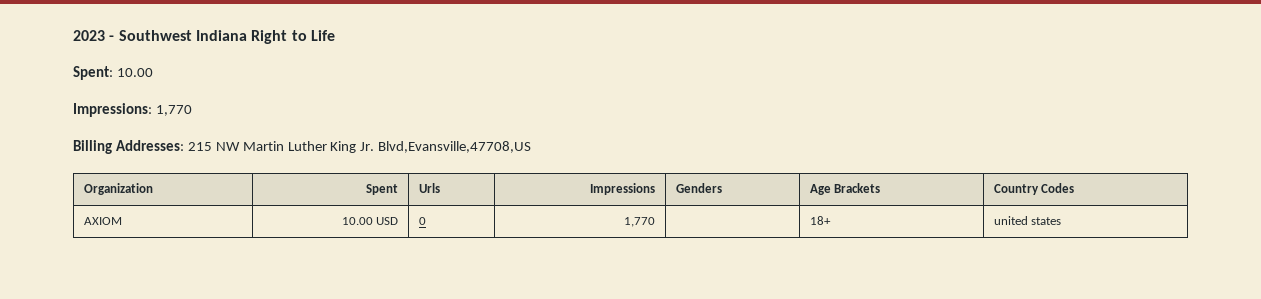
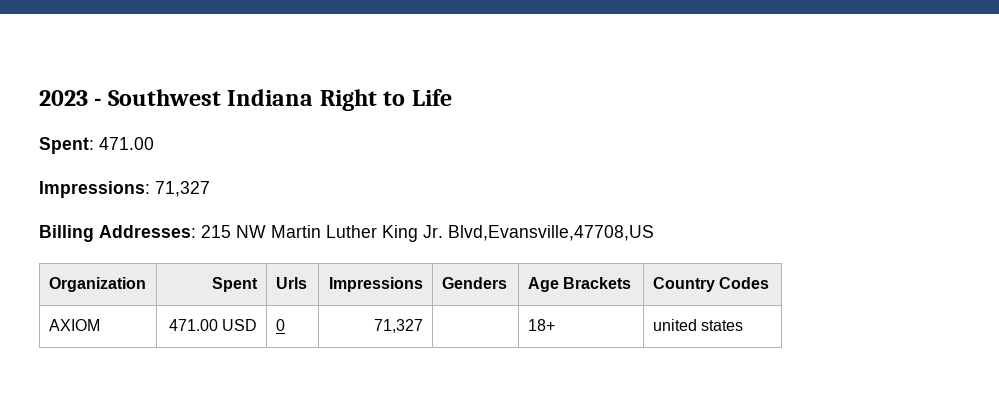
- Spent: 10.00
+ Spent: 471.00
- Impressions: 1,770
+ Impressions: 71,327
- AXIOM | 10.00 USD | 0 | 1,770 | | 18+ | united states
+ AXIOM | 471.00 USD | 0 | 71,327 | | 18+ | united states

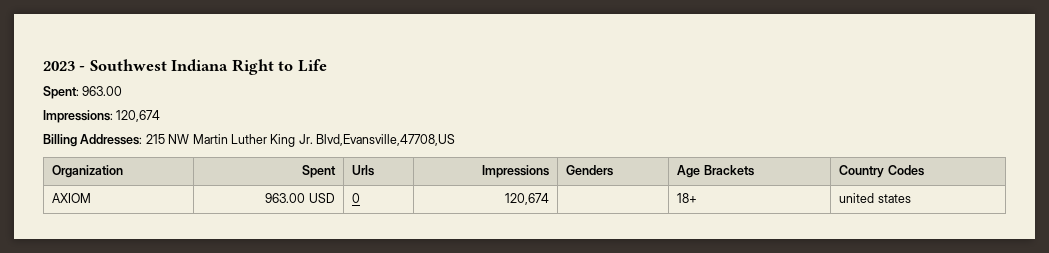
- Spent: 471.00
+ Spent: 963.00
- Impressions: 71,327
+ Impressions: 120,674
- AXIOM | 471.00 USD | 0 | 71,327 | | 18+ | united states
+ AXIOM | 963.00 USD | 0 | 120,674 | | 18+ | united states

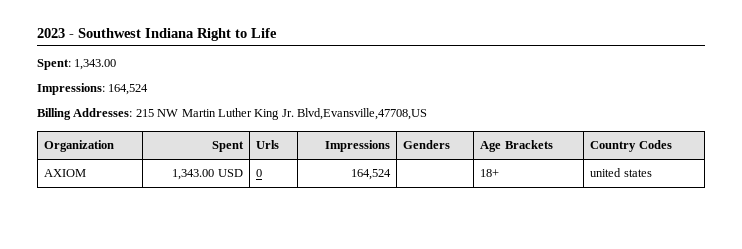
- Spent: 963.00
+ Spent: 1,343.00
- Impressions: 120,674
+ Impressions: 164,524
- AXIOM | 963.00 USD | 0 | 120,674 | | 18+ | united states
+ AXIOM | 1,343.00 USD | 0 | 164,524 | | 18+ | united states

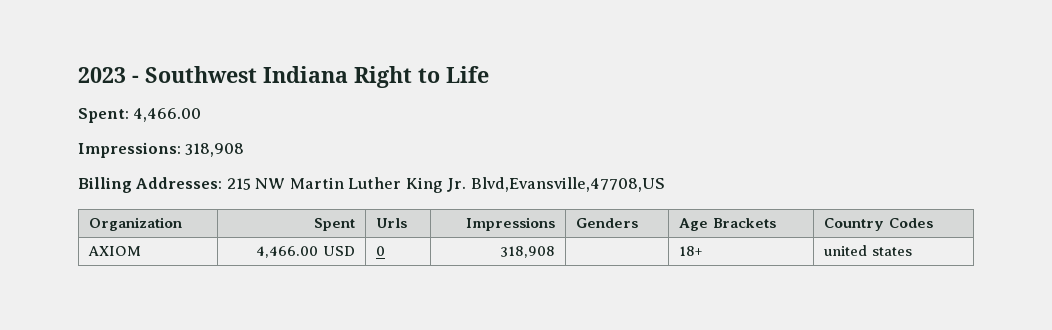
- Spent: 1,343.00
+ Spent: 4,466.00
- Impressions: 164,524
+ Impressions: 318,908
- AXIOM | 1,343.00 USD | 0 | 164,524 | | 18+ | united states
+ AXIOM | 4,466.00 USD | 0 | 318,908 | | 18+ | united states

